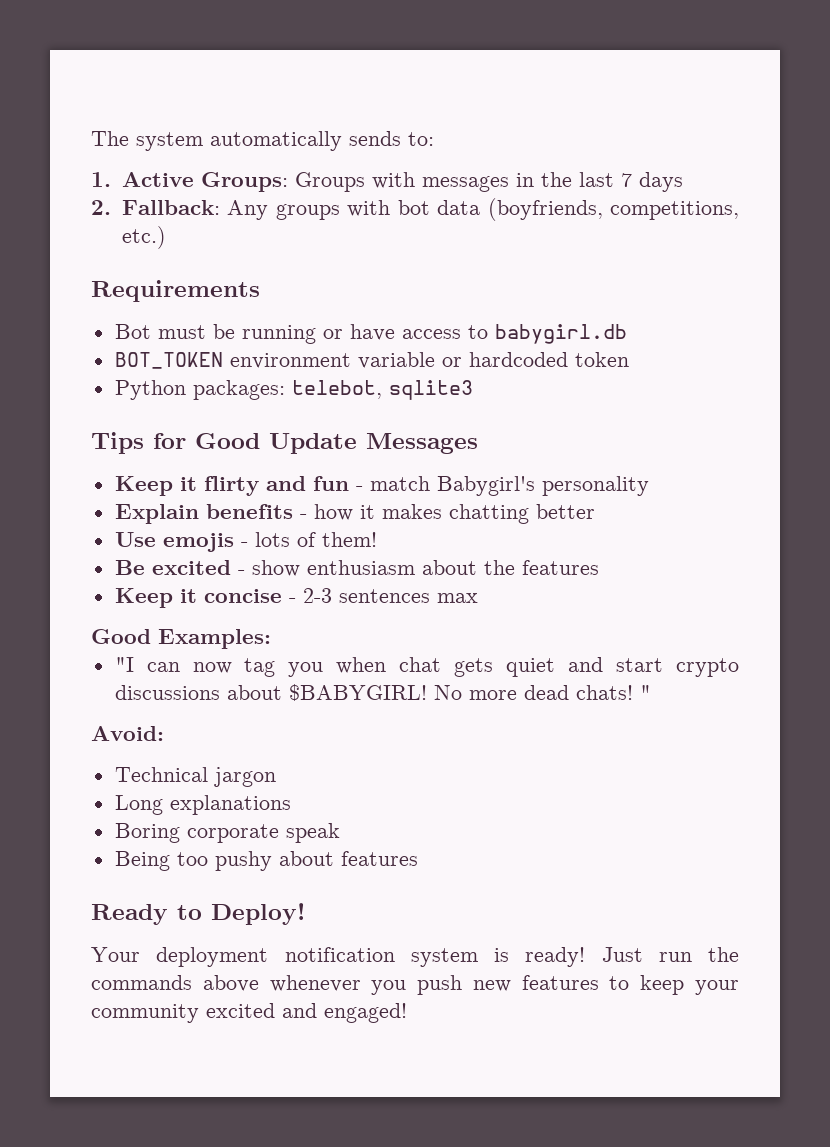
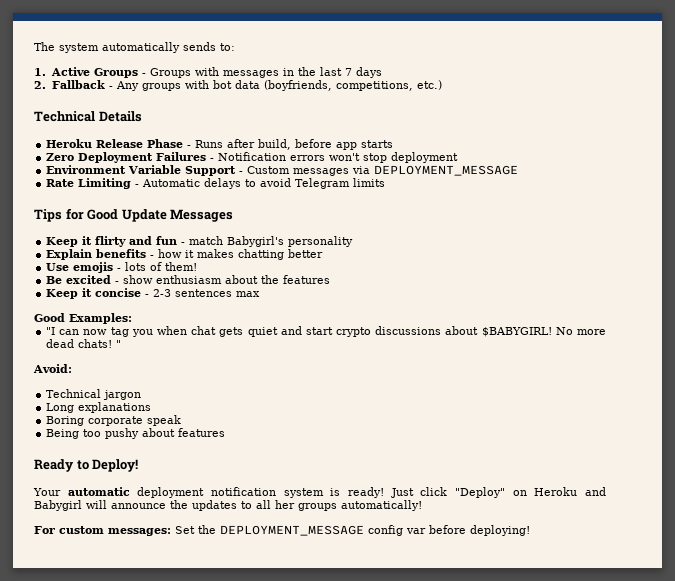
- 1. Active Groups: Groups with messages in the last 7 days
+ 1. Active Groups - Groups with messages in the last 7 days
- 2. Fallback: Any groups with bot data (boyfriends, competitions, etc.)
+ 2. Fallback - Any groups with bot data (boyfriends, competitions, etc.)
- Requirements
- Bot must be running or have access to babygirl.db
- BOT_TOKEN environment variable or hardcoded token
- Python packages: telebot, sqlite3
+ Technical Details
+ Heroku Release Phase - Runs after build, before app starts
+ Zero Deployment Failures - Notification errors won't stop deployment
+ Environment Variable Support - Custom messages via DEPLOYMENT_MESSAGE
+ Rate Limiting - Automatic delays to avoid Telegram limits
- Your deployment notification system is ready!
+ Your automatic deployment notification system is ready!
- Just run the commands above whenever you push new features to keep your community excited and engaged!
+ Just click "Deploy" on Heroku and Babygirl will announce the updates to all her groups automatically!
+ For custom messages: Set the DEPLOYMENT_MESSAGE config var before deploying!

